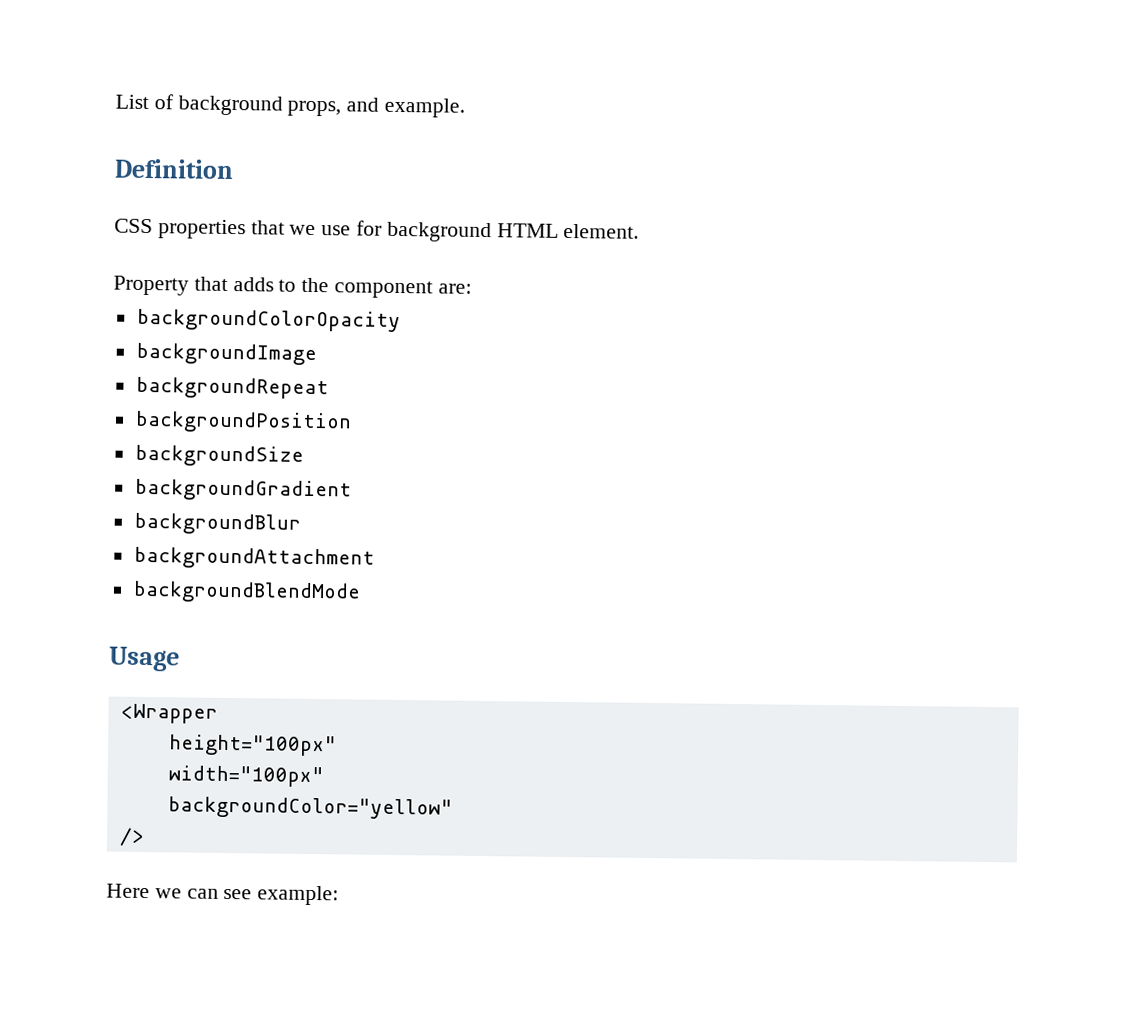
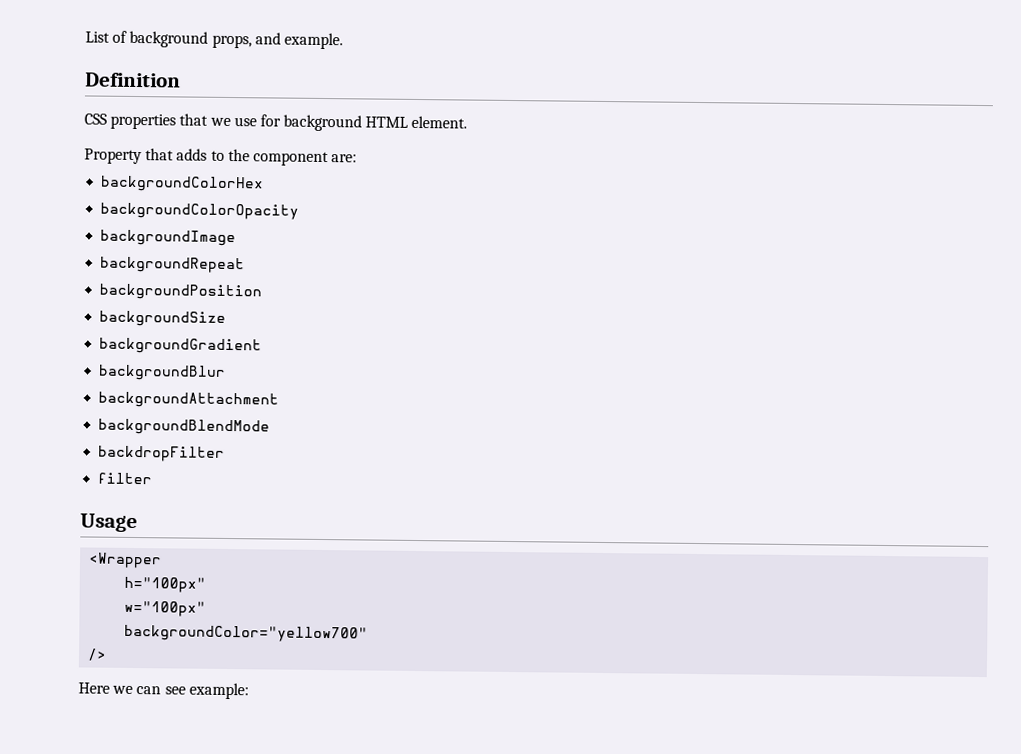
+ backgroundColorHex
+ backdropFilter
+ filter
- height="100px"
- width="100px"
- backgroundColor="yellow"
+ h="100px"
+ w="100px"
+ backgroundColor="yellow700"

